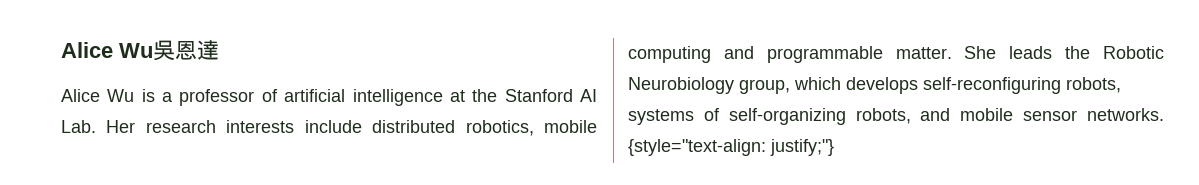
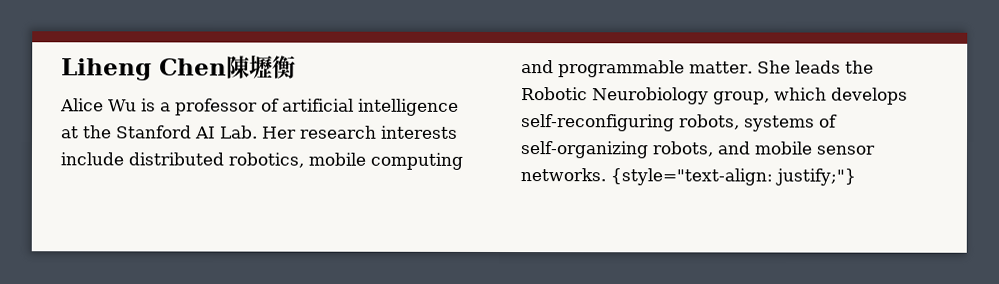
- Alice Wu吳恩達
+ Liheng Chen陳壢衡

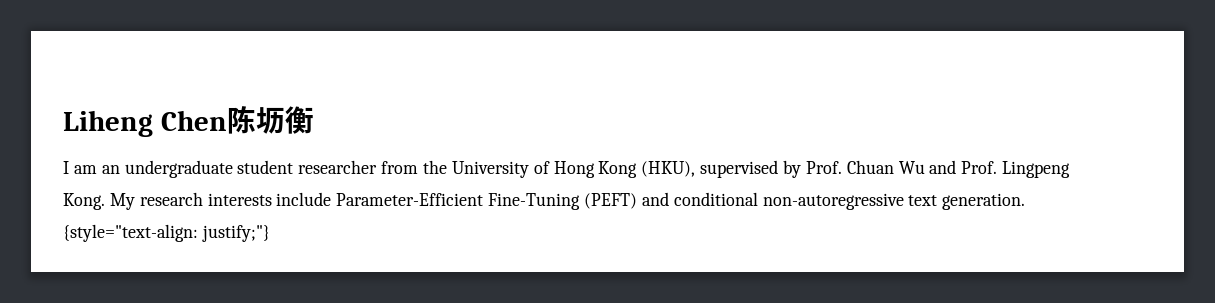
- Liheng Chen陳壢衡
+ Liheng Chen陈坜衡
- Alice Wu is a professor of artificial intelligence at the Stanford AI Lab. Her research interests include distributed robotics, mobile computing and programmable matter. She leads the Robotic Neurobiology group, which develops self-reconfiguring robots, systems of self-organizing robots, and mobile sensor networks.
+ I am an undergraduate student researcher from the University of Hong Kong (HKU), supervised by Prof. Chuan Wu and Prof. Lingpeng Kong. My research interests include Parameter-Efficient Fine-Tuning (PEFT) and conditional non-autoregressive text generation.

